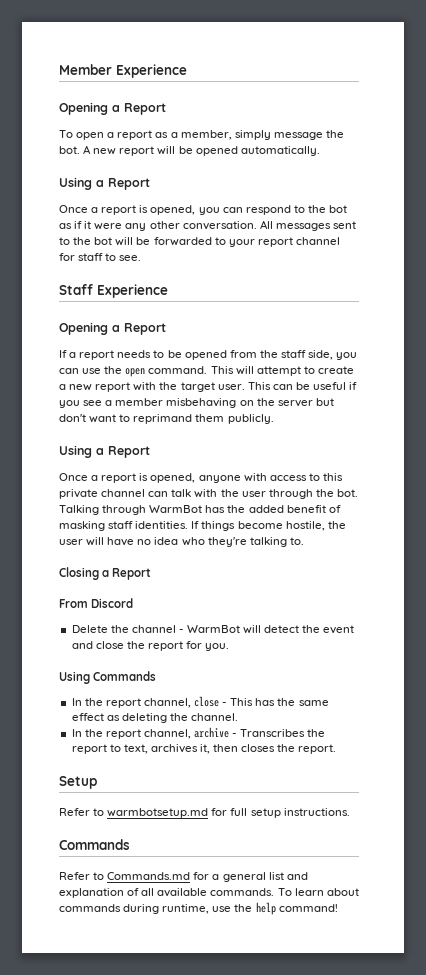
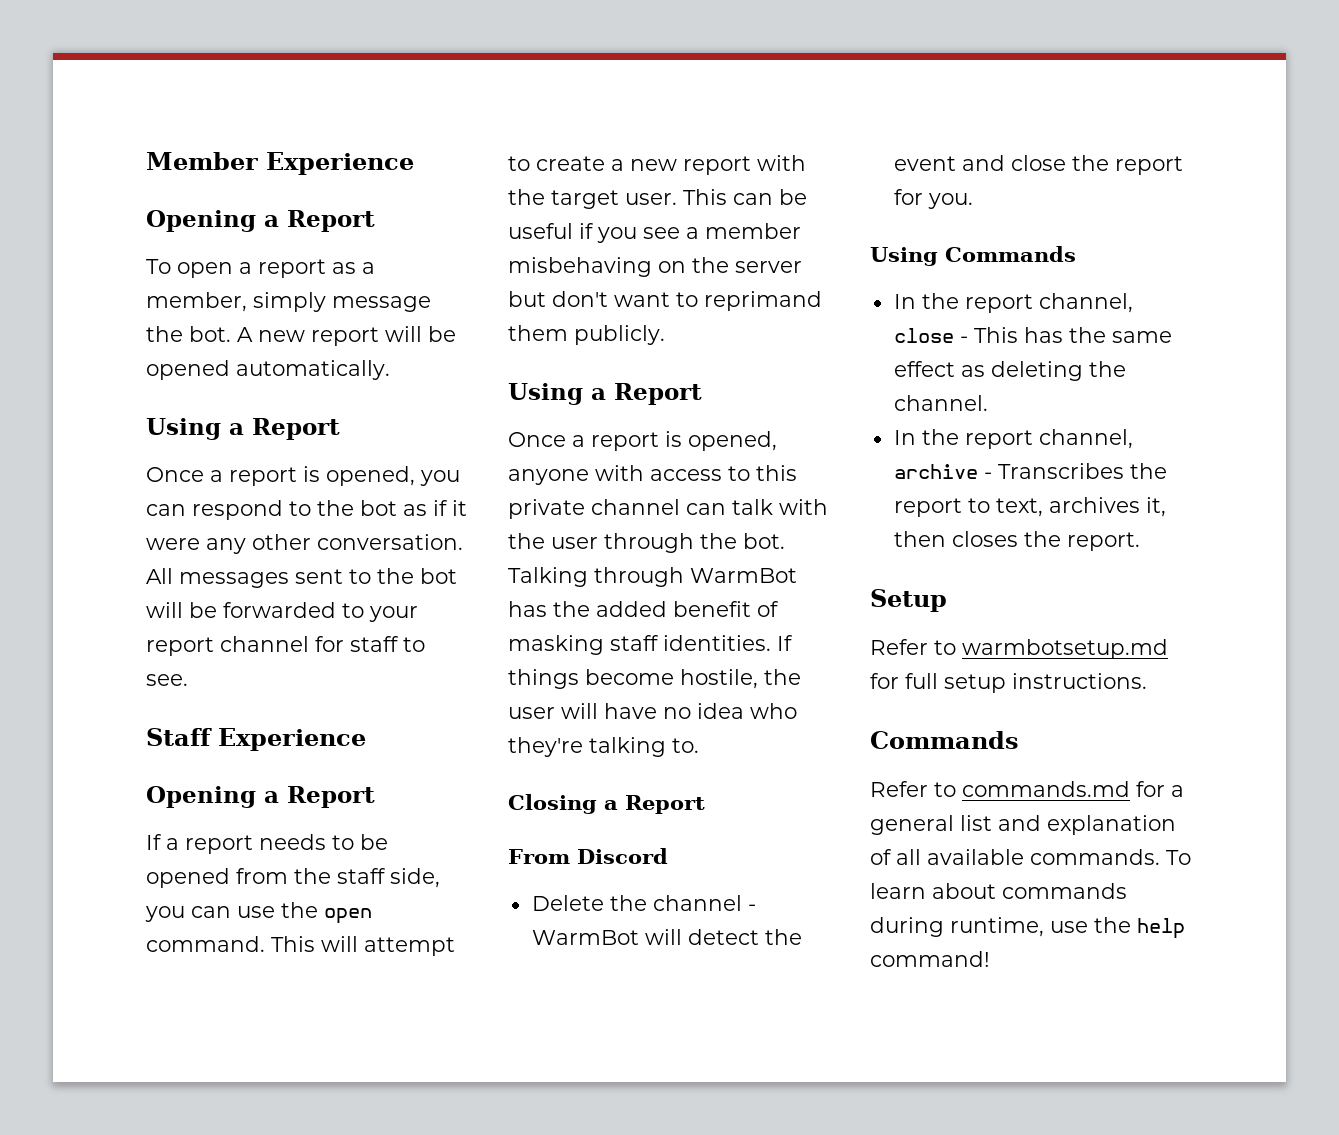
- Refer to Commands.md for a general list and explanation of all available commands.
+ Refer to commands.md for a general list and explanation of all available commands.

